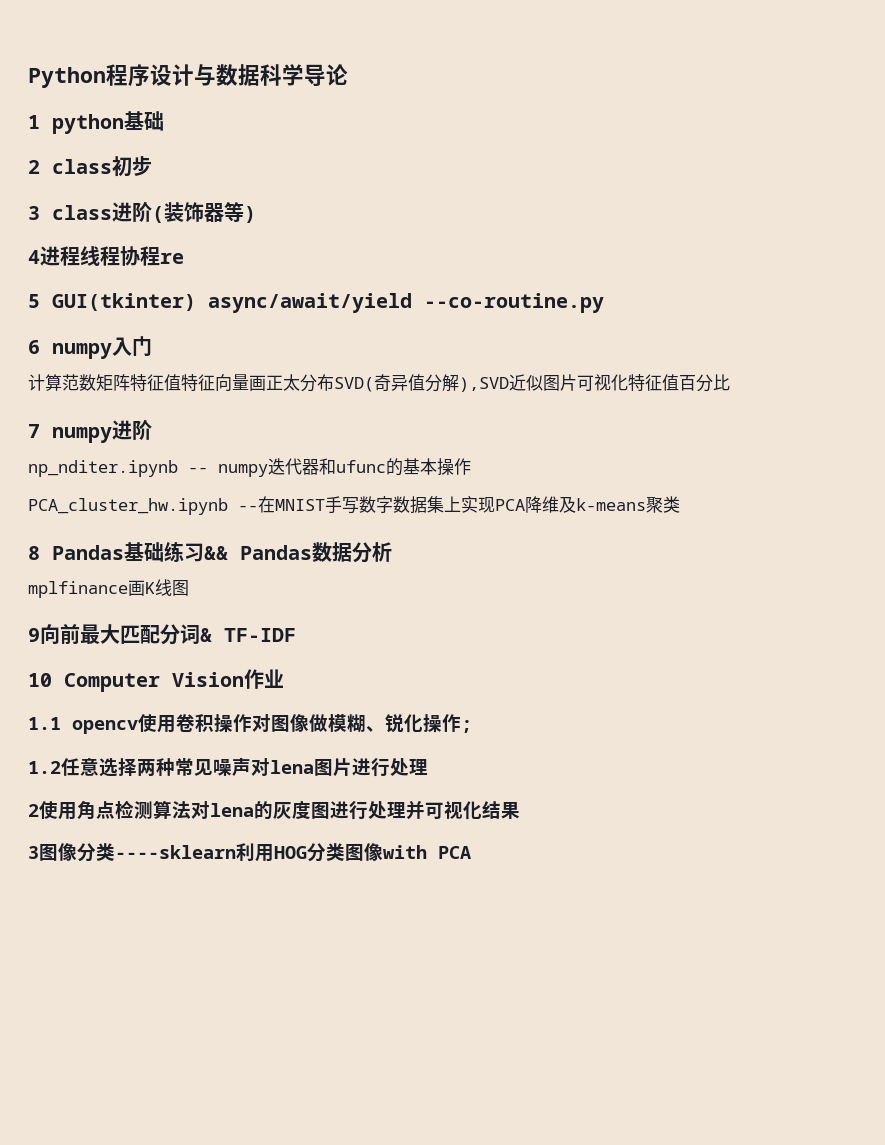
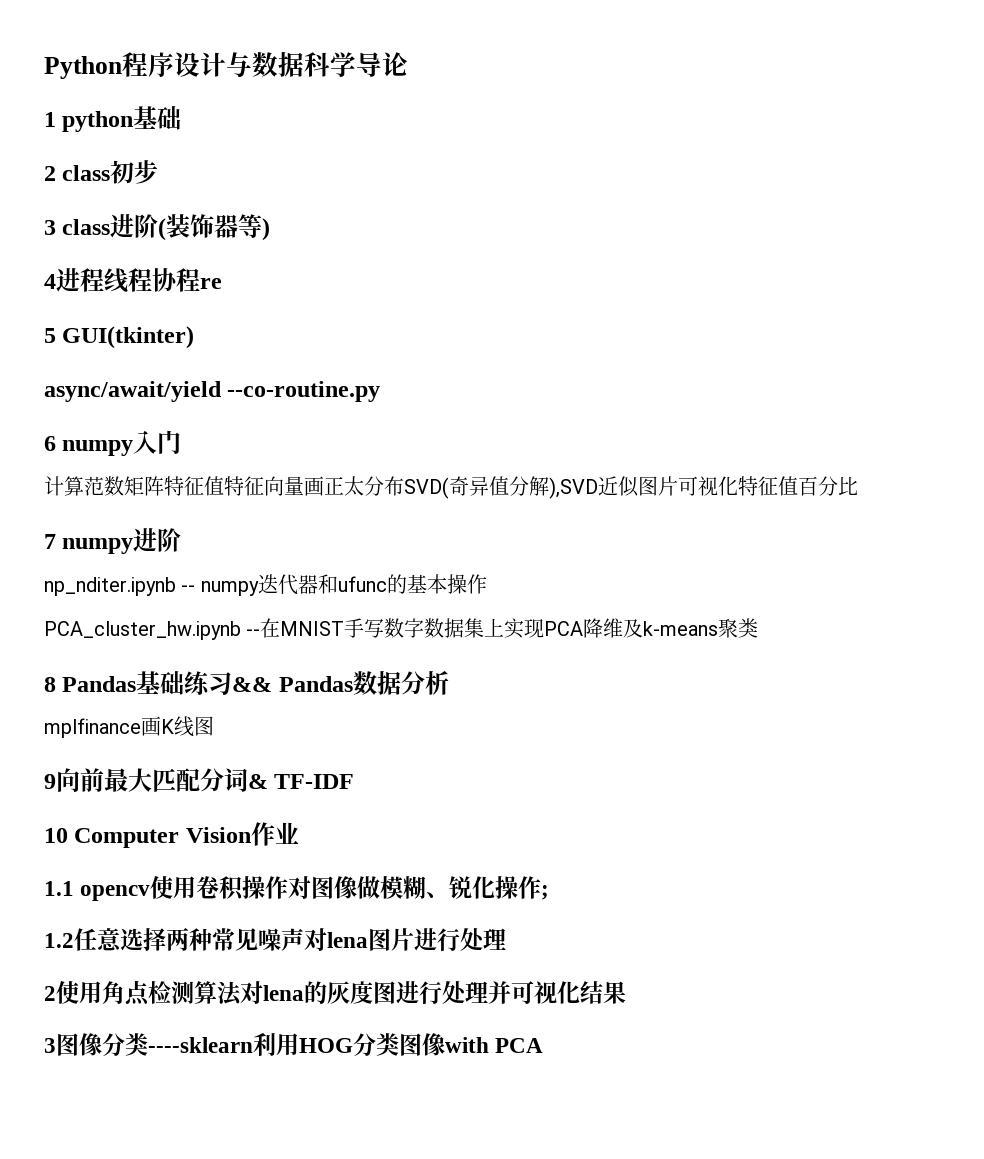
- 5 GUI(tkinter) async/await/yield --co-routine.py
+ 5 GUI(tkinter)
+ async/await/yield --co-routine.py

